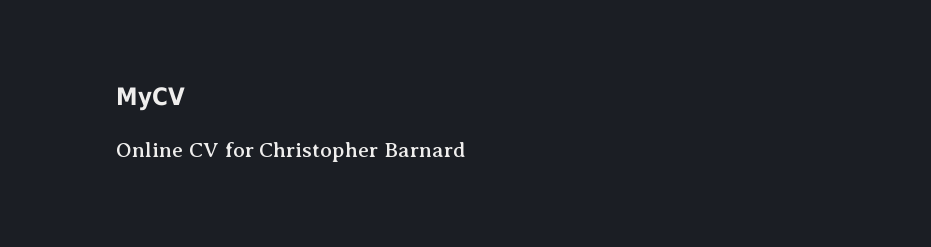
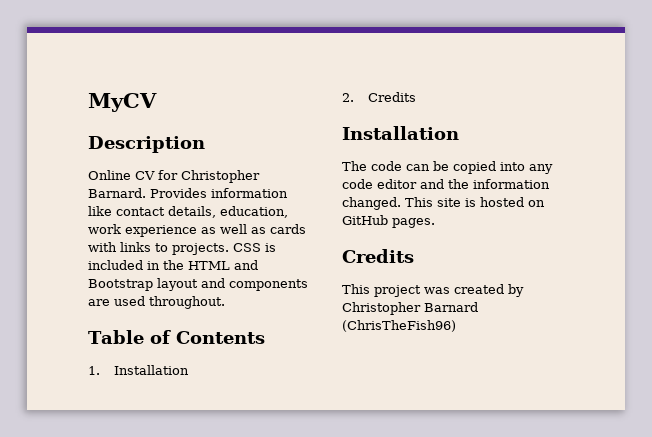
+ Description
- Online CV for Christopher Barnard
+ Online CV for Christopher Barnard. Provides information like contact details, education, work experience as well as cards with links to projects. CSS is included in the HTML and Bootstrap layout and components are used throughout.
+ Table of Contents
+ 1. Installation
+ 2. Credits
+ Installation
+ The code can be copied into any code editor and the information changed. This site is hosted on GitHub pages.
+ Credits
+ This project was created by Christopher Barnard (ChrisTheFish96)

